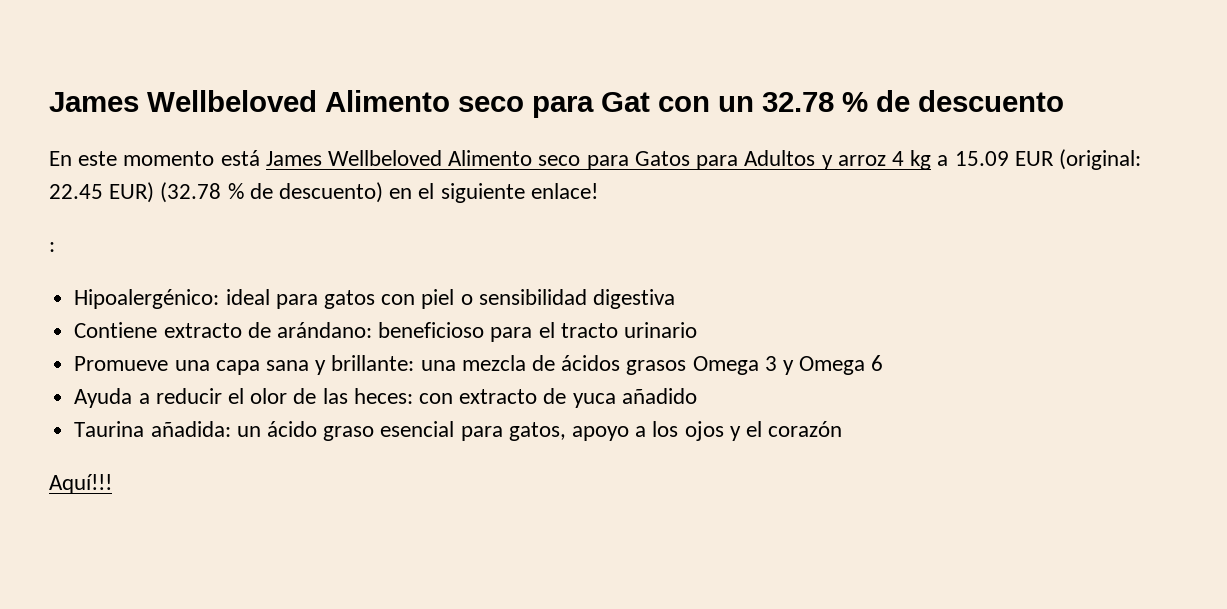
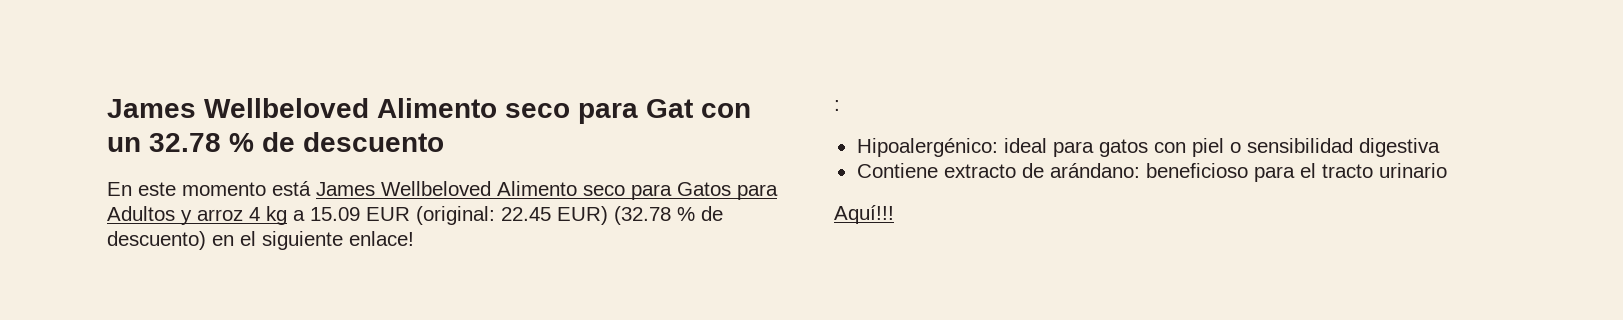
- Promueve una capa sana y brillante: una mezcla de ácidos grasos Omega 3 y Omega 6
- Ayuda a reducir el olor de las heces: con extracto de yuca añadido
- Taurina añadida: un ácido graso esencial para gatos, apoyo a los ojos y el corazón

